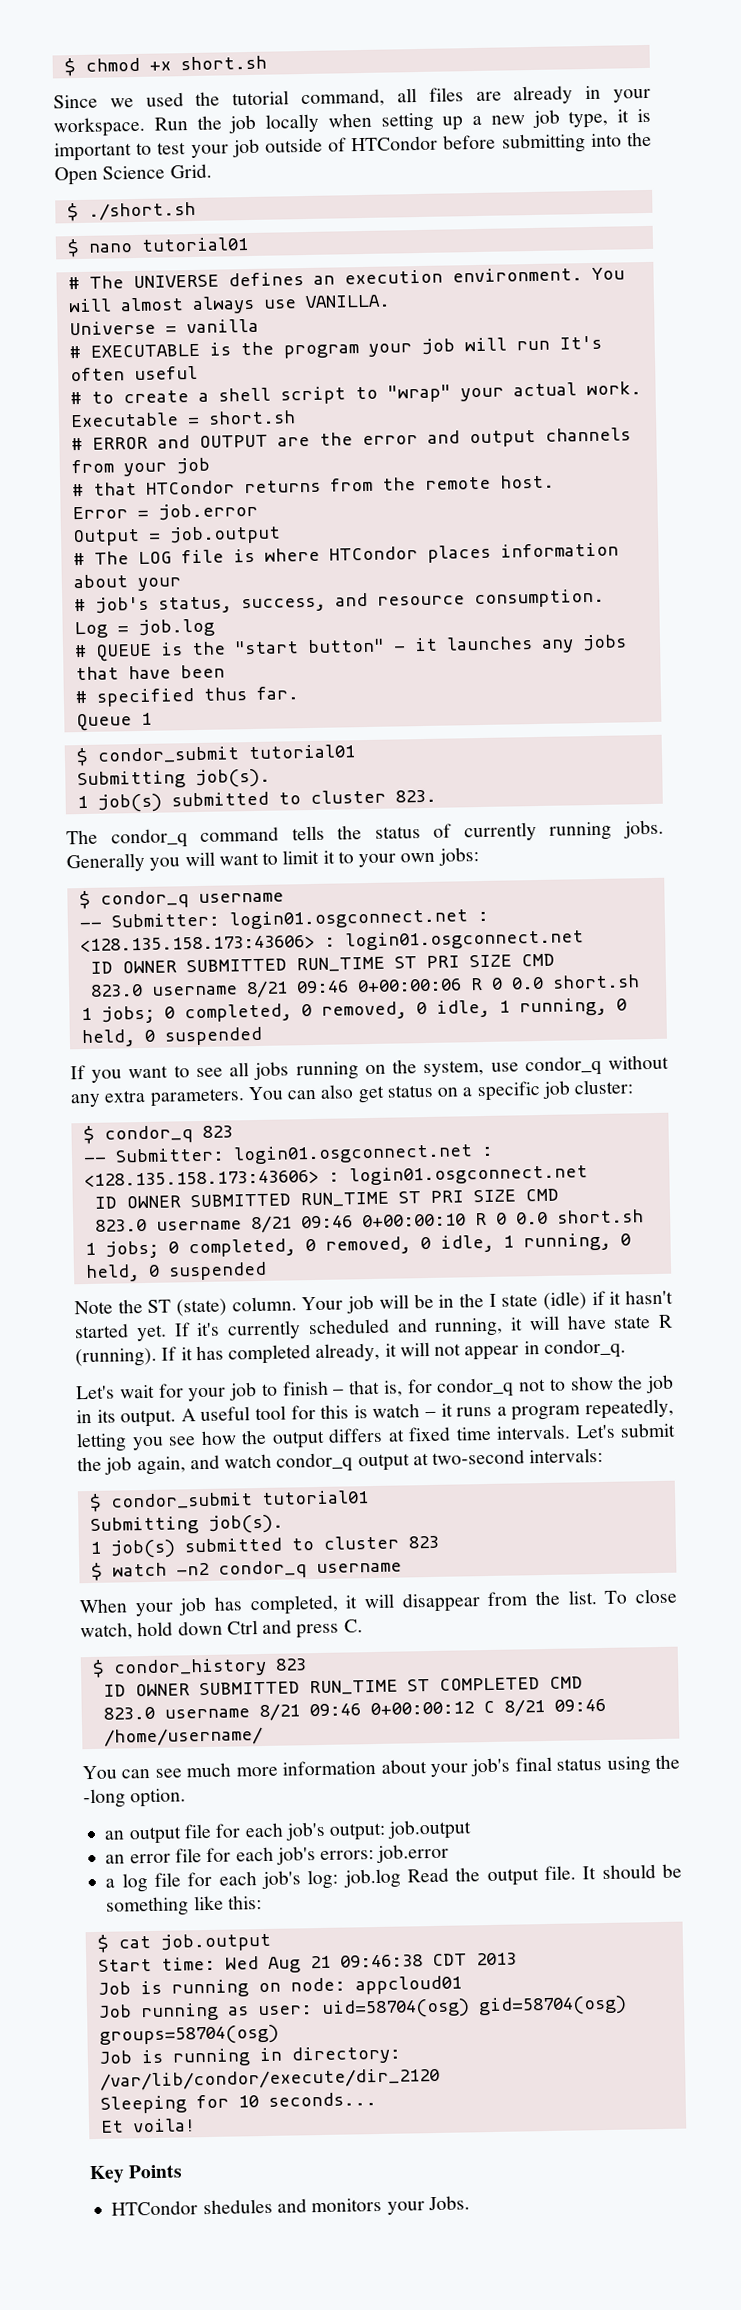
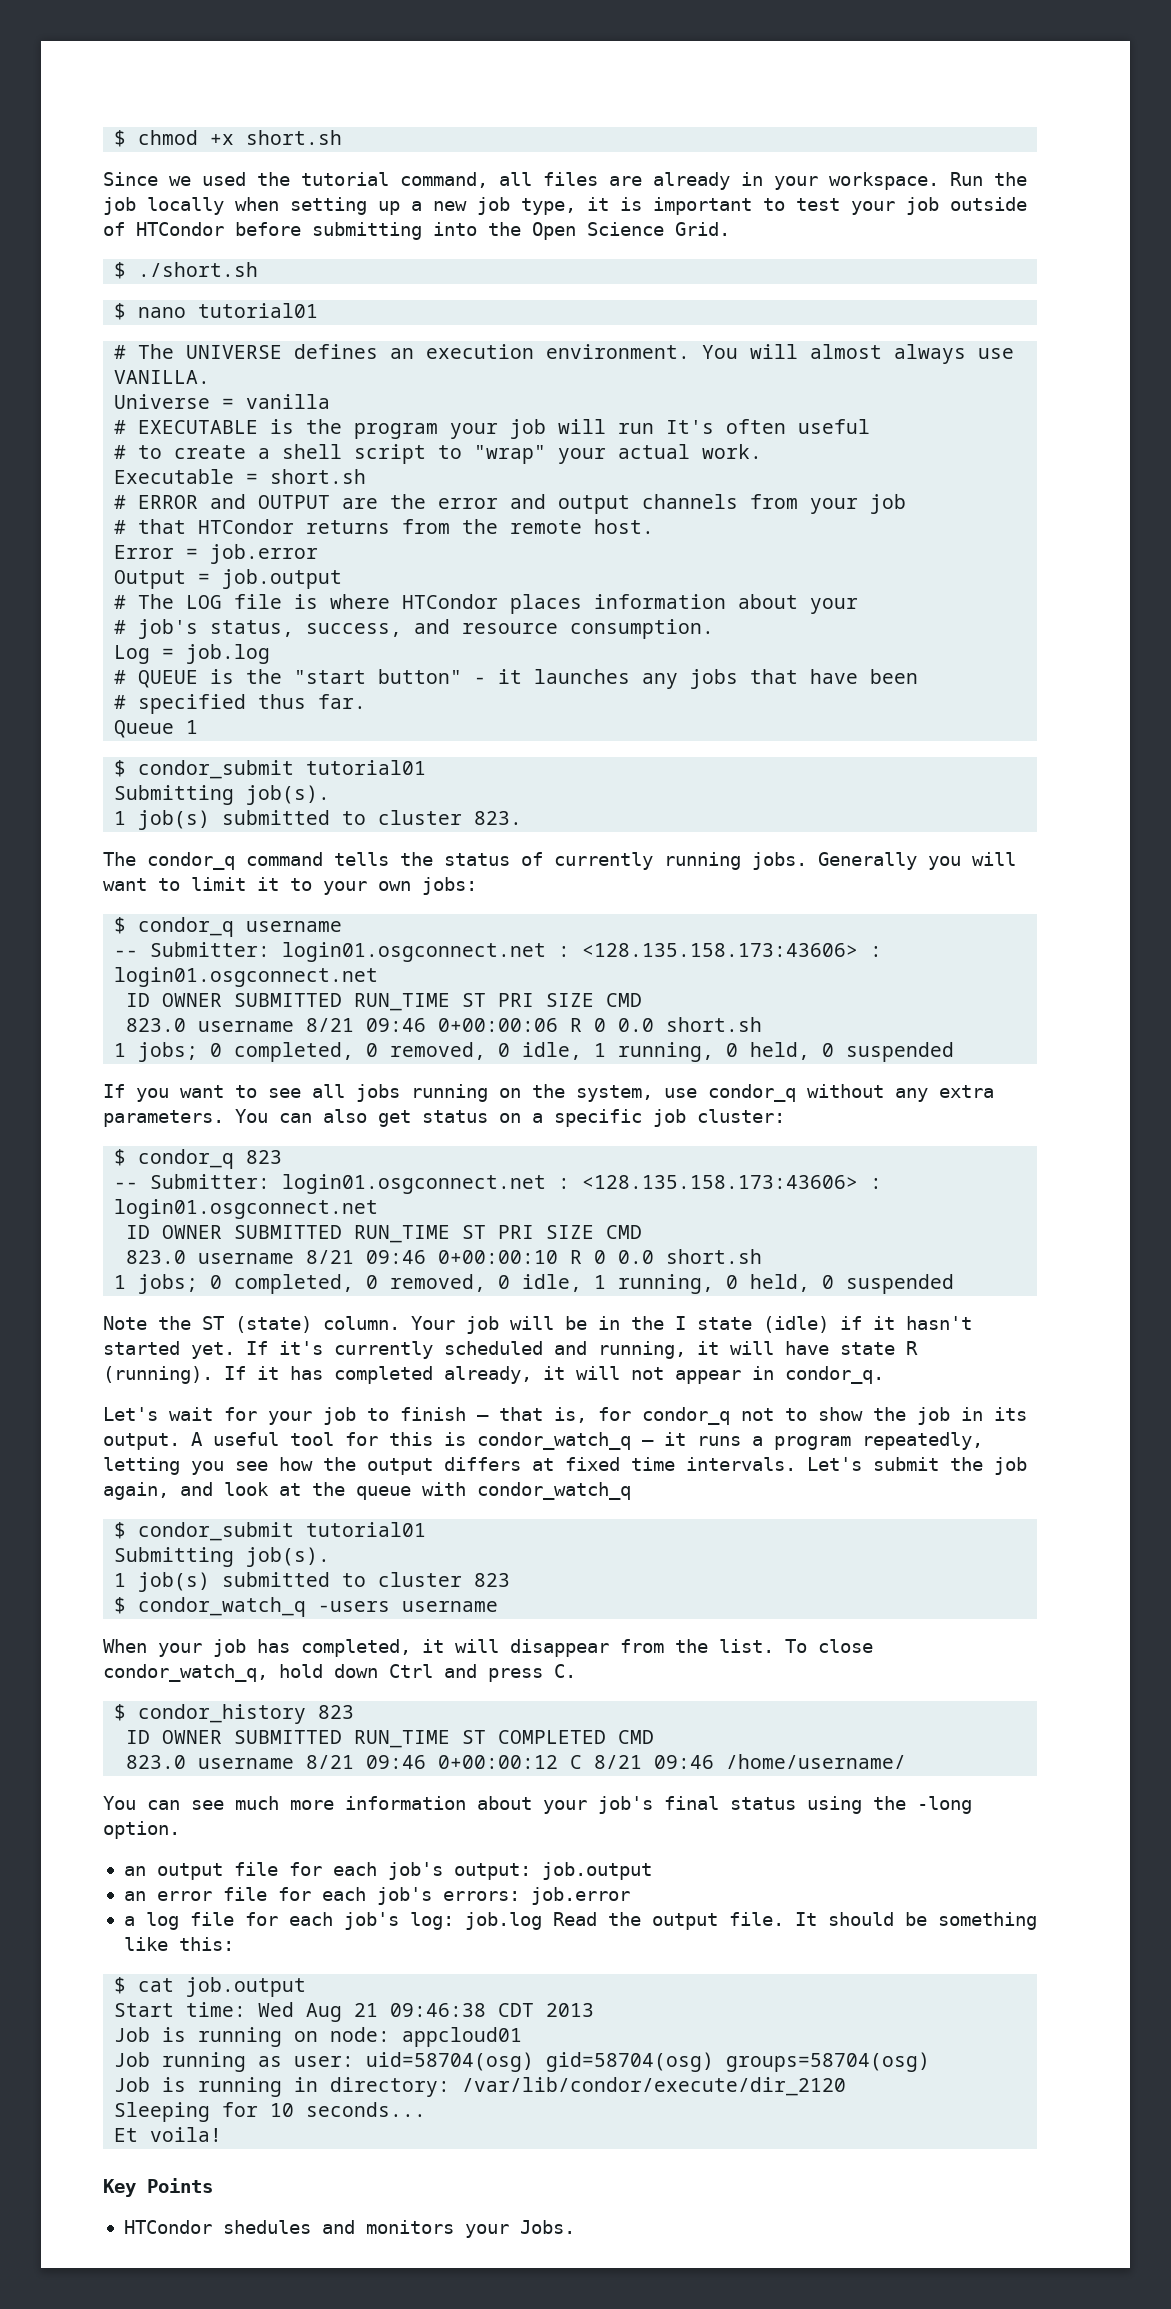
- A useful tool for this is watch – it runs a program repeatedly, letting you see how the output differs at fixed time intervals.
+ A useful tool for this is condor_watch_q – it runs a program repeatedly, letting you see how the output differs at fixed time intervals.
- Let's submit the job again, and watch condor_q output at two-second intervals:
+ Let's submit the job again, and look at the queue with condor_watch_q
- $ watch -n2 condor_q username
+ $ condor_watch_q -users username
- To close watch, hold down Ctrl and press C.
+ To close condor_watch_q, hold down Ctrl and press C.

